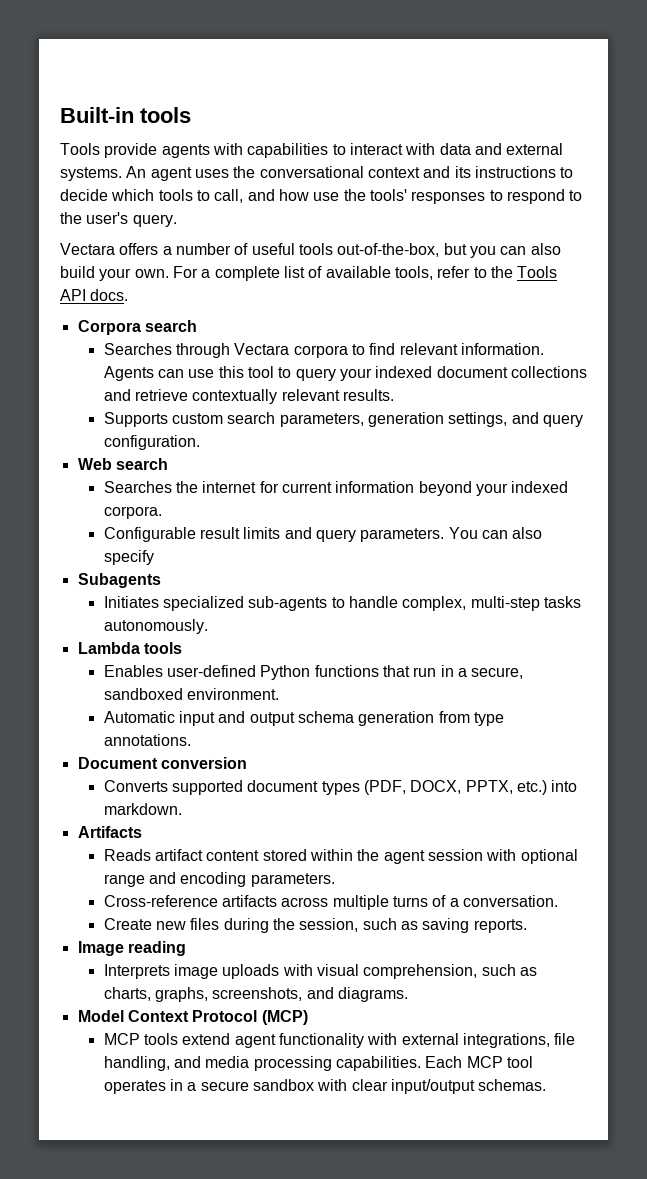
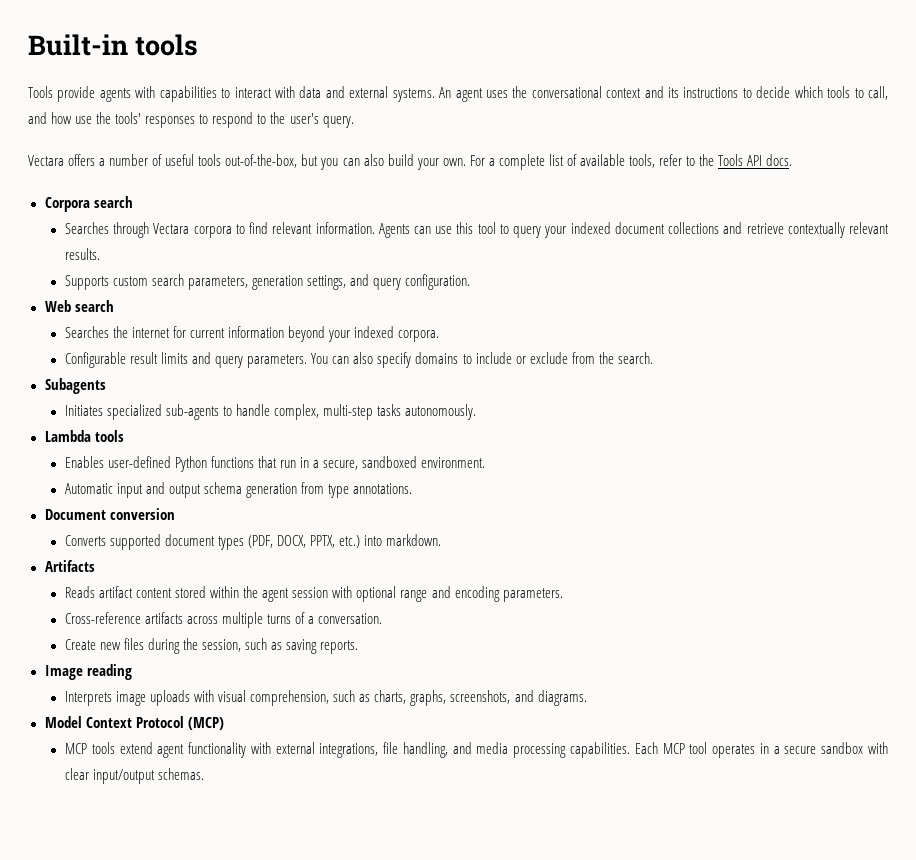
- You can also specify
+ You can also specify domains to include or exclude from the search.

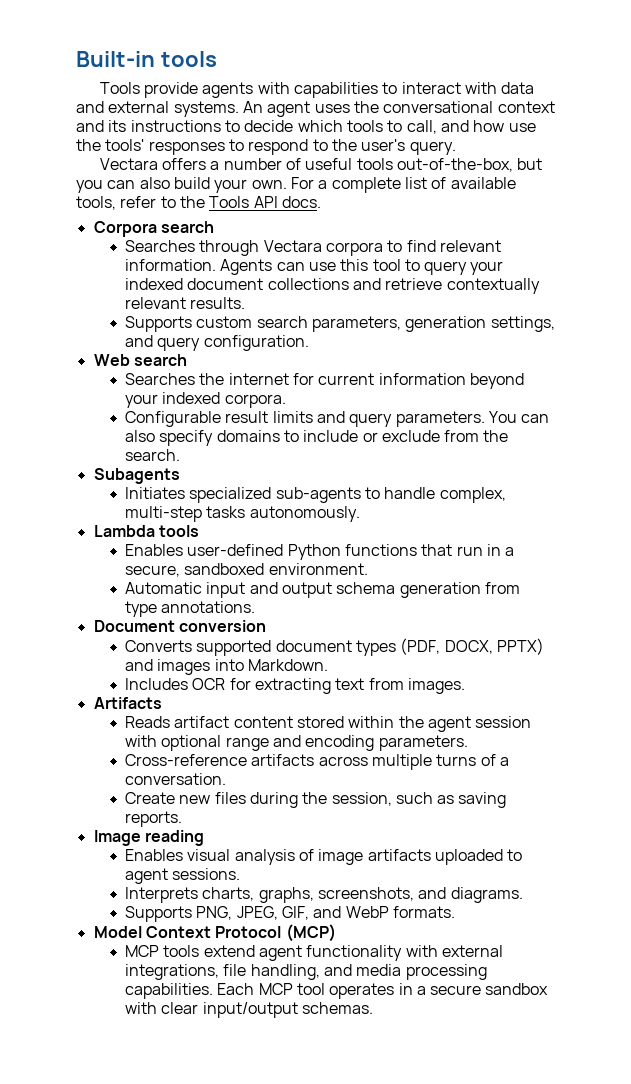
- Converts supported document types (PDF, DOCX, PPTX, etc.) into markdown.
+ Converts supported document types (PDF, DOCX, PPTX) and images into Markdown.
+ Includes OCR for extracting text from images.
- Interprets image uploads with visual comprehension, such as charts, graphs, screenshots, and diagrams.
+ Enables visual analysis of image artifacts uploaded to agent sessions.
+ Interprets charts, graphs, screenshots, and diagrams.
+ Supports PNG, JPEG, GIF, and WebP formats.

